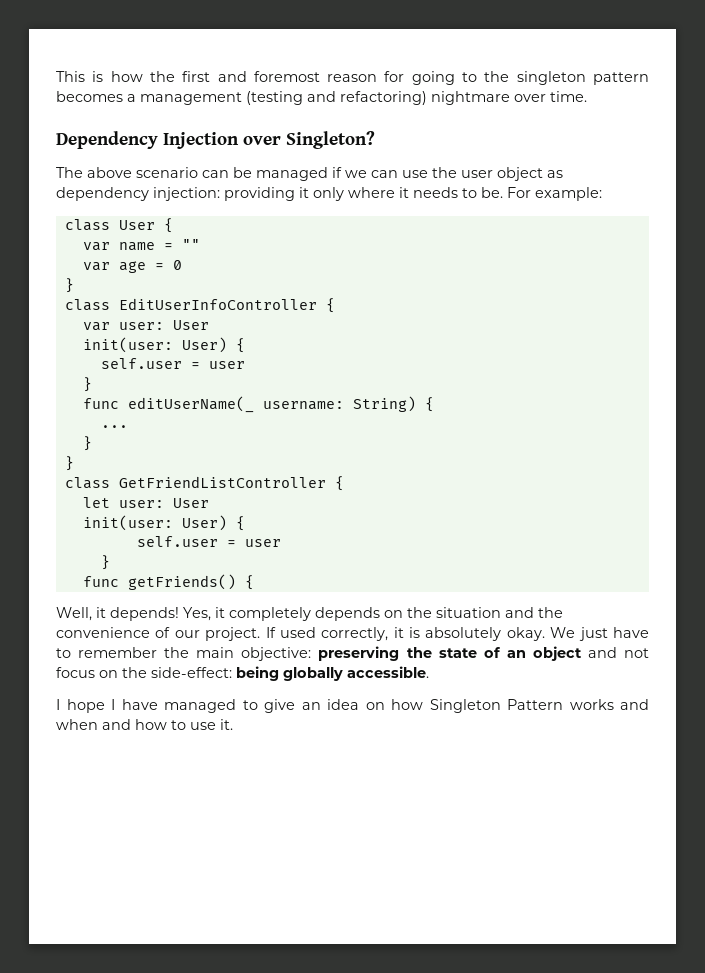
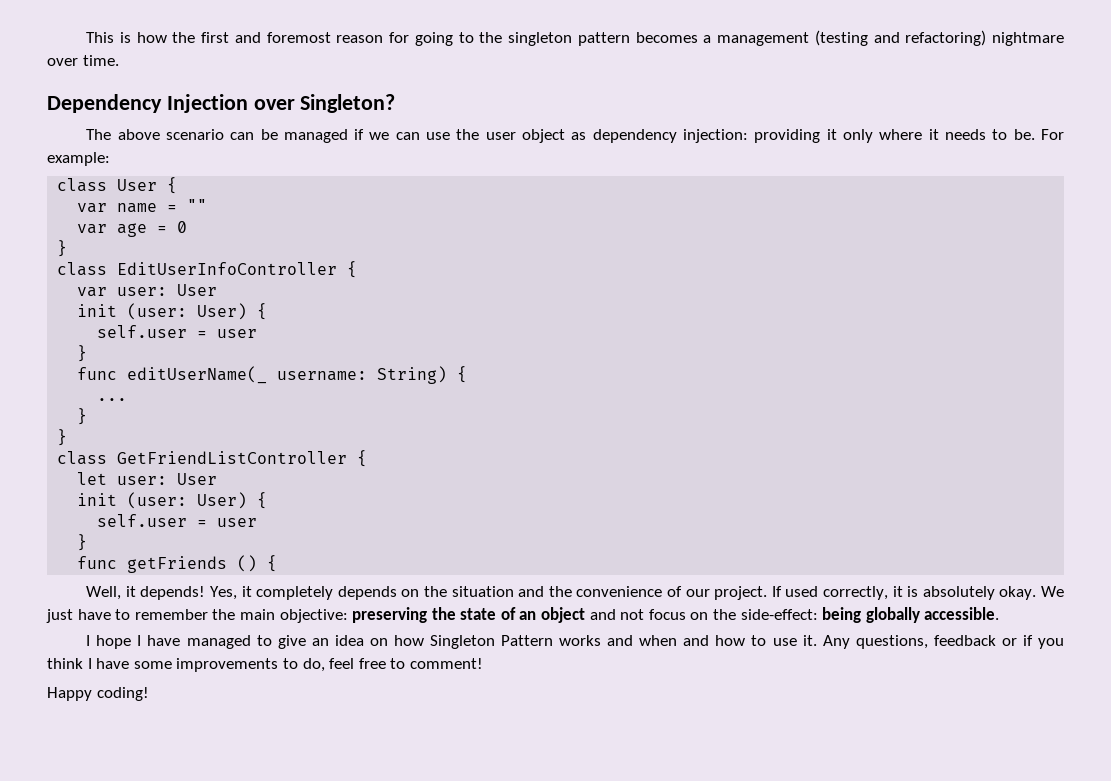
  var user: User
- init(user: User) {
+ init (user: User) {
  let user: User
- init(user: User) {
+ init (user: User) {
  self.user = user
  }
- func getFriends() {
+ func getFriends () {
+ Any questions, feedback or if you think I have some improvements to do, feel free to comment!
+ Happy coding!

